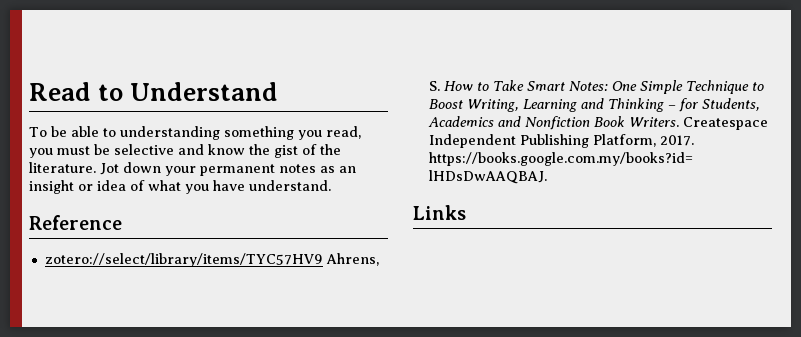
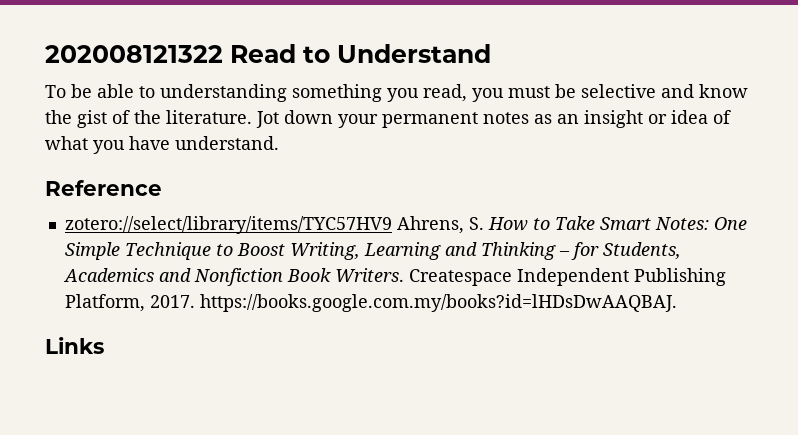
- Read to Understand
+ 202008121322 Read to Understand

